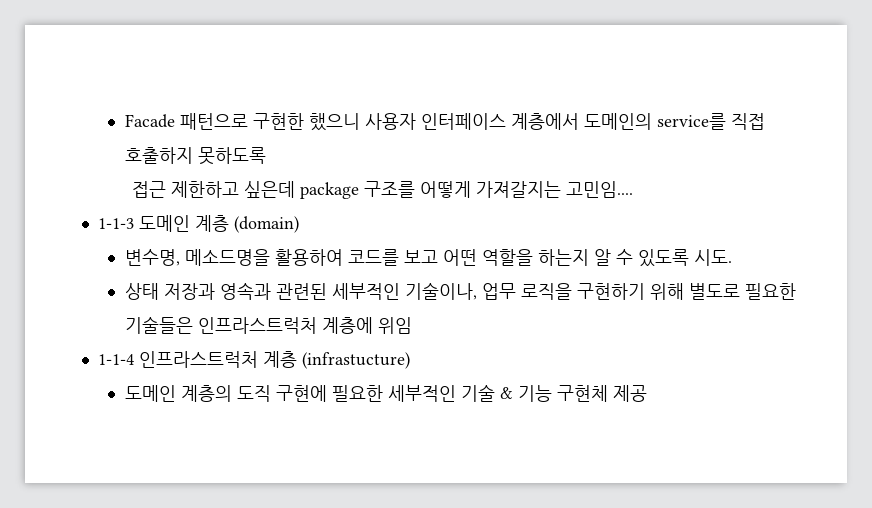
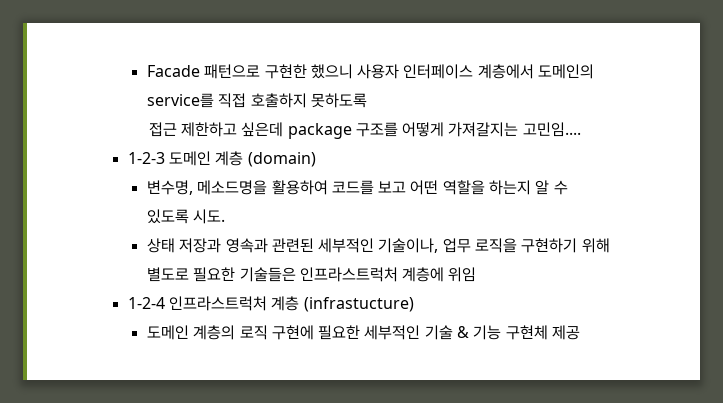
- 1-1-3 도메인 계층 (domain)
+ 1-2-3 도메인 계층 (domain)
- 1-1-4 인프라스트럭처 계층 (infrastucture)
+ 1-2-4 인프라스트럭처 계층 (infrastucture)
- 도메인 계층의 도직 구현에 필요한 세부적인 기술 & 기능 구현체 제공
+ 도메인 계층의 로직 구현에 필요한 세부적인 기술 & 기능 구현체 제공

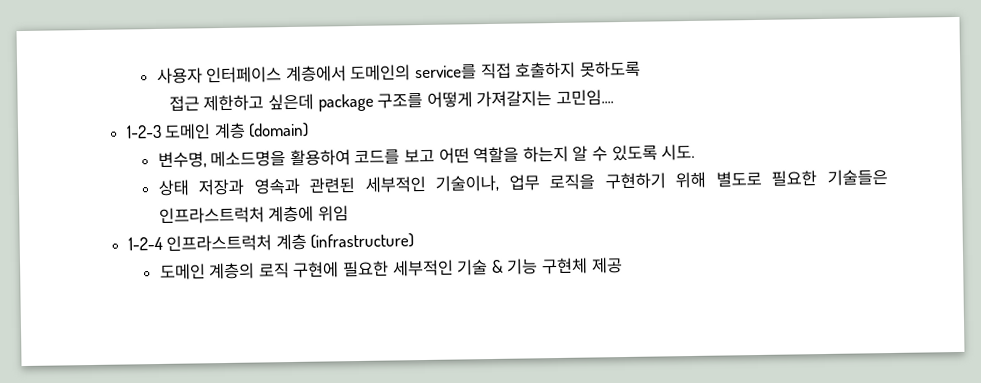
- Facade 패턴으로 구현한 했으니 사용자 인터페이스 계층에서 도메인의 service를 직접 호출하지 못하도록
+ 사용자 인터페이스 계층에서 도메인의 service를 직접 호출하지 못하도록
- 1-2-4 인프라스트럭처 계층 (infrastucture)
+ 1-2-4 인프라스트럭처 계층 (infrastructure)

